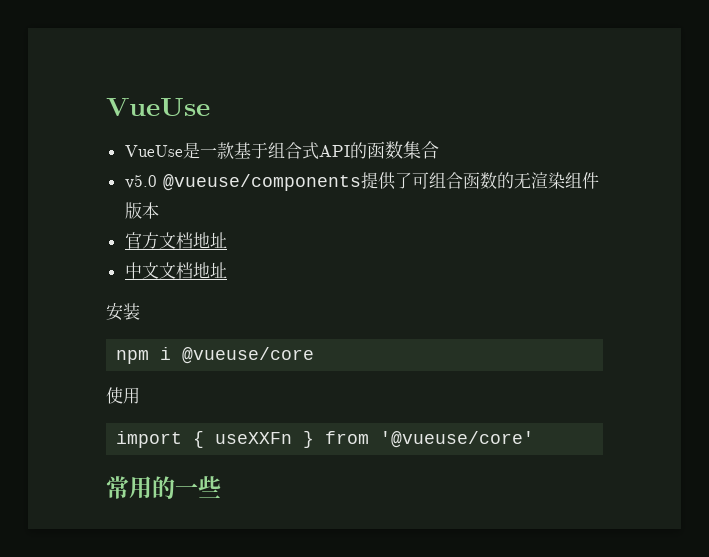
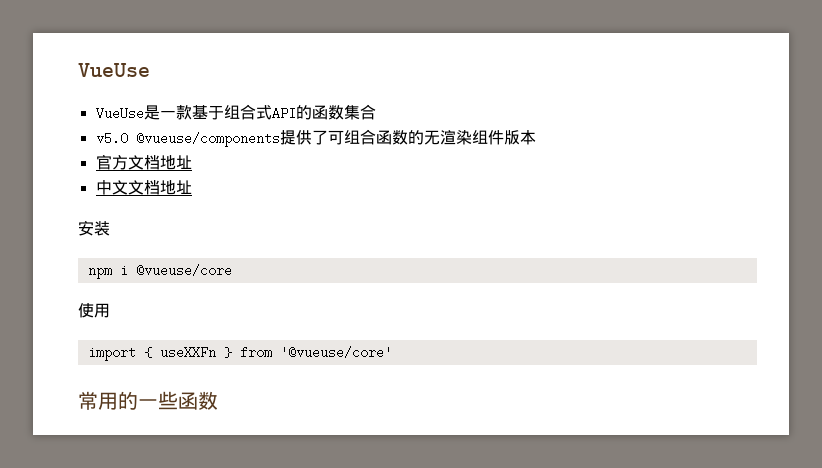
- 常用的一些
+ 常用的一些函数

